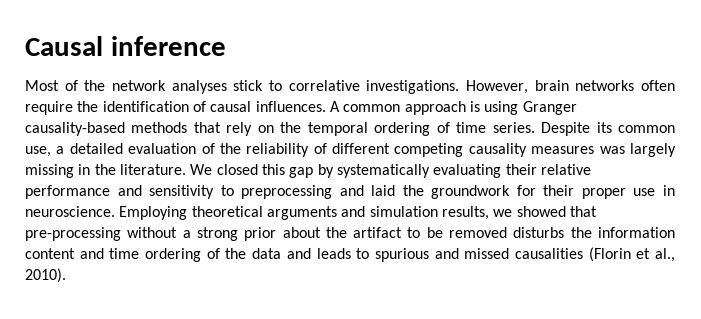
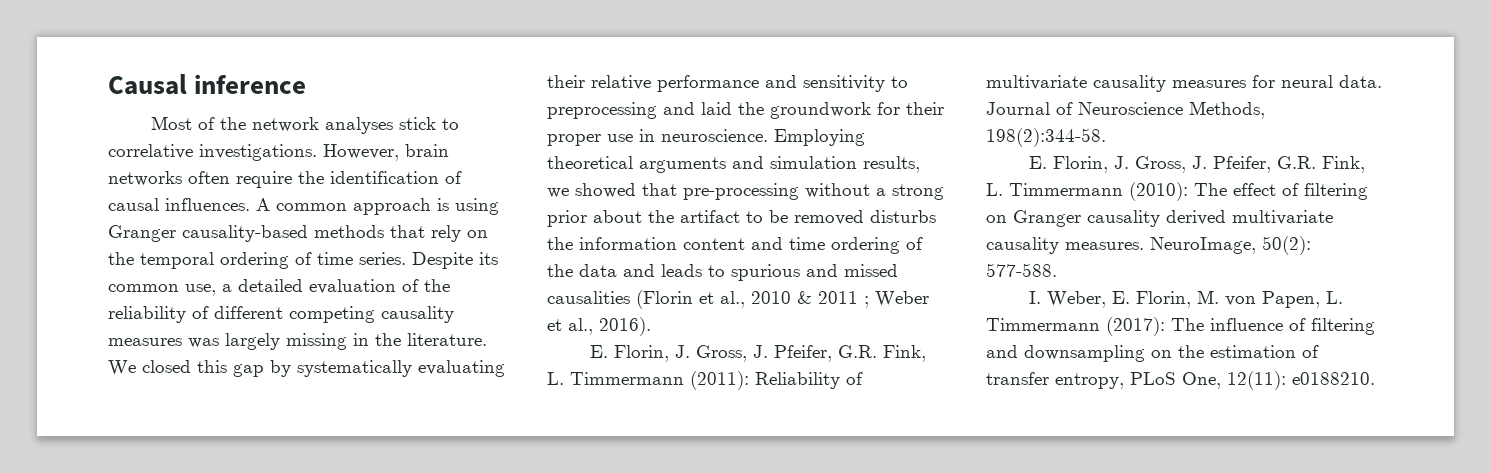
- Employing theoretical arguments and simulation results, we showed that pre-processing without a strong prior about the artifact to be removed disturbs the information content and time ordering of the data and leads to spurious and missed causalities (Florin et al., 2010).
+ Employing theoretical arguments and simulation results, we showed that pre-processing without a strong prior about the artifact to be removed disturbs the information content and time ordering of the data and leads to spurious and missed causalities (Florin et al., 2010 & 2011 ; Weber et al., 2016).
+ E. Florin, J. Gross, J. Pfeifer, G.R. Fink, L. Timmermann (2011): Reliability of multivariate causality measures for neural data. Journal of Neuroscience Methods, 198(2):344-58.
+ E. Florin, J. Gross, J. Pfeifer, G.R. Fink, L. Timmermann (2010): The effect of filtering on Granger causality derived multivariate causality measures. NeuroImage, 50(2): 577-588.
+ I. Weber, E. Florin, M. von Papen, L. Timmermann (2017): The influence of filtering and downsampling on the estimation of transfer entropy, PLoS One, 12(11): e0188210.

